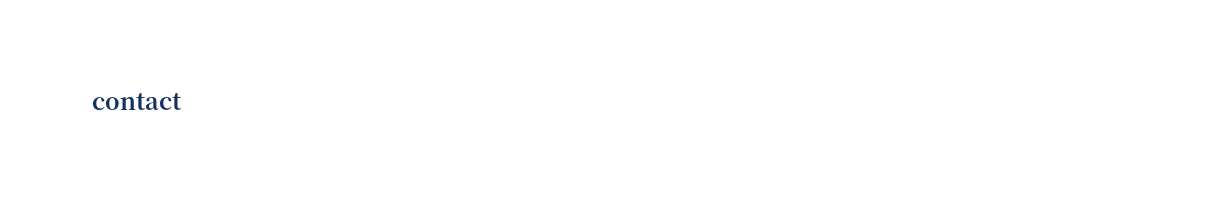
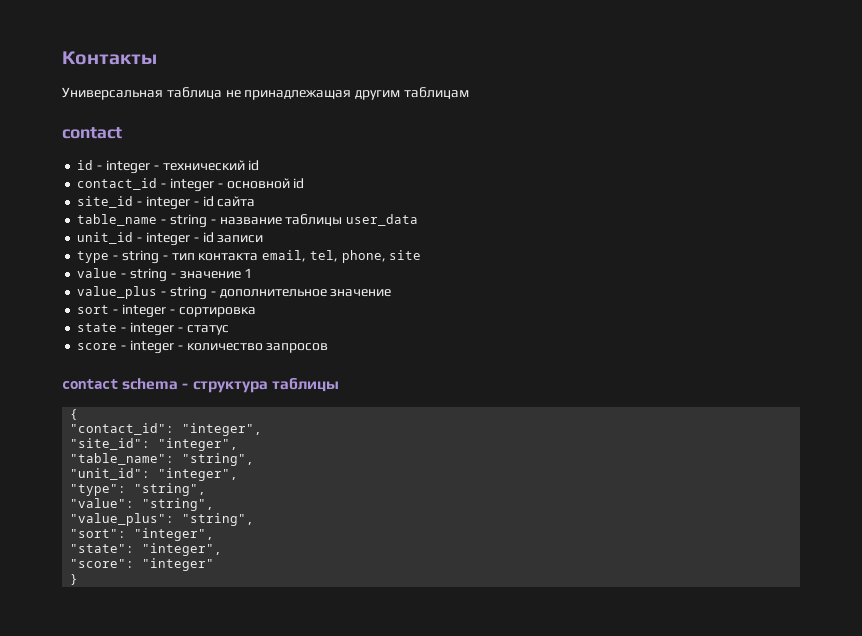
+ Контакты
+ Универсальная таблица не принадлежащая другим таблицам
  contact
+ id - integer - технический id
+ contact_id - integer - основной id
+ site_id - integer - id сайта
+ table_name - string - название таблицы user_data
+ unit_id - integer - id записи
+ type - string - тип контакта email, tel, phone, site
+ value - string - значение 1
+ value_plus - string - дополнительное значение
+ sort - integer - сортировка
+ state - integer - статус
+ score - integer - количество запросов
+ contact schema - структура таблицы
+ {
+ "contact_id": "integer",
+ "site_id": "integer",
+ "table_name": "string",
+ "unit_id": "integer",
+ "type": "string",
+ "value": "string",
+ "value_plus": "string",
+ "sort": "integer",
+ "state": "integer",
+ "score": "integer"
+ }

